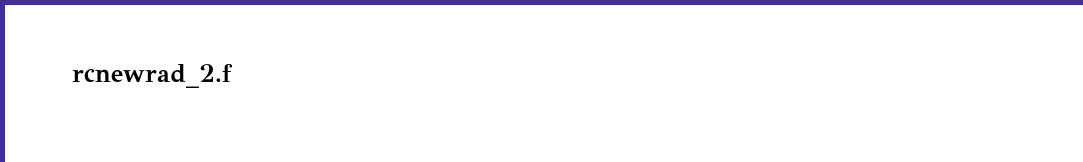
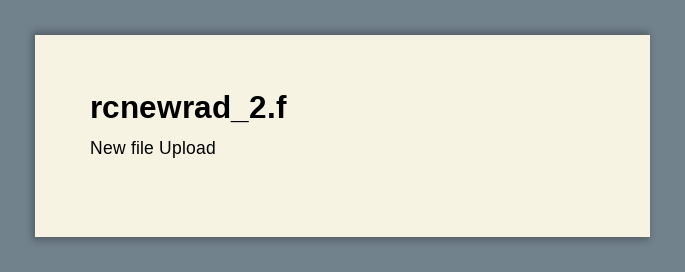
+ New file Upload

